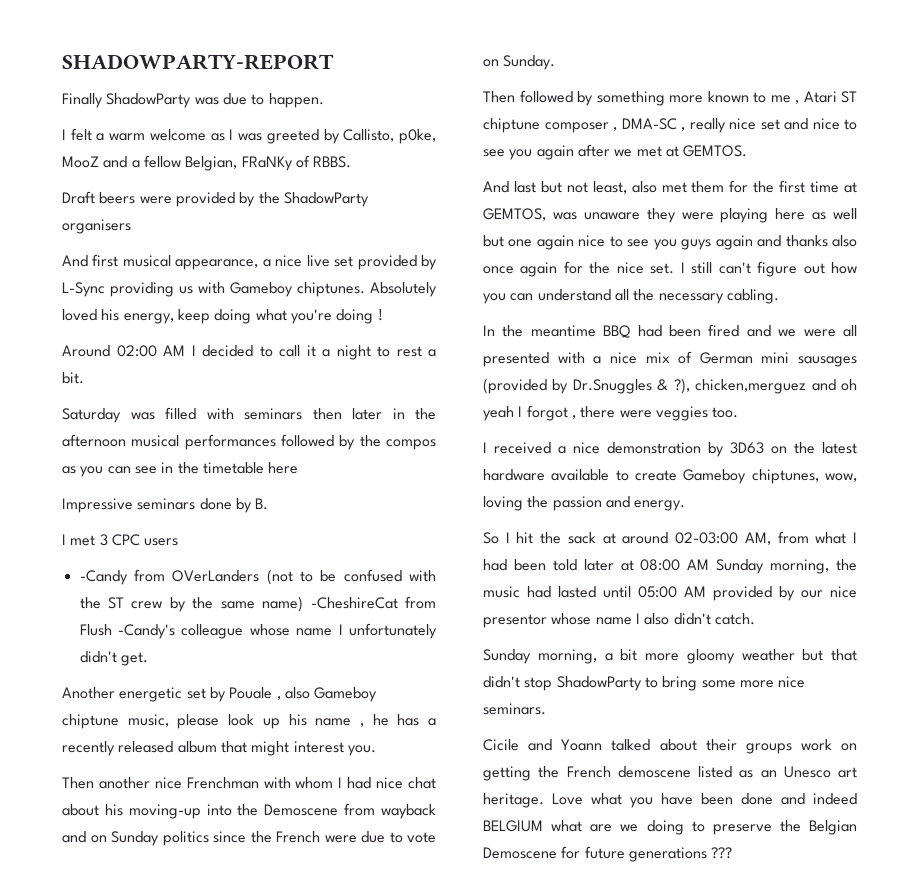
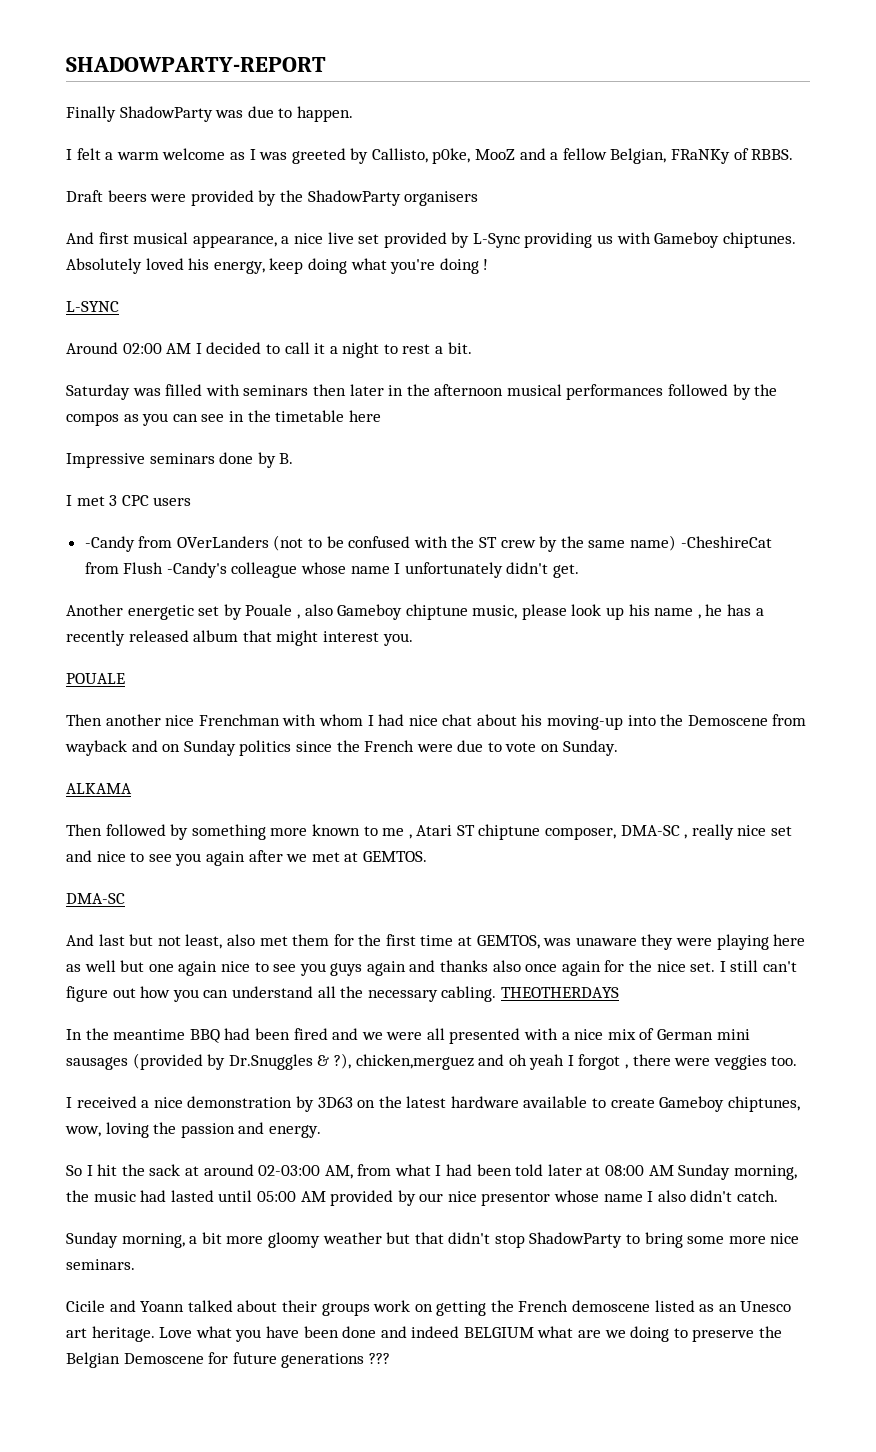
+ L-SYNC
+ POUALE
+ ALKAMA
- Then followed by something more known to me , Atari ST chiptune composer , DMA-SC , really nice set and nice to see you again after we met at GEMTOS.
+ Then followed by something more known to me , Atari ST chiptune composer, DMA-SC , really nice set and nice to see you again after we met at GEMTOS.
+ DMA-SC
+ THEOTHERDAYS

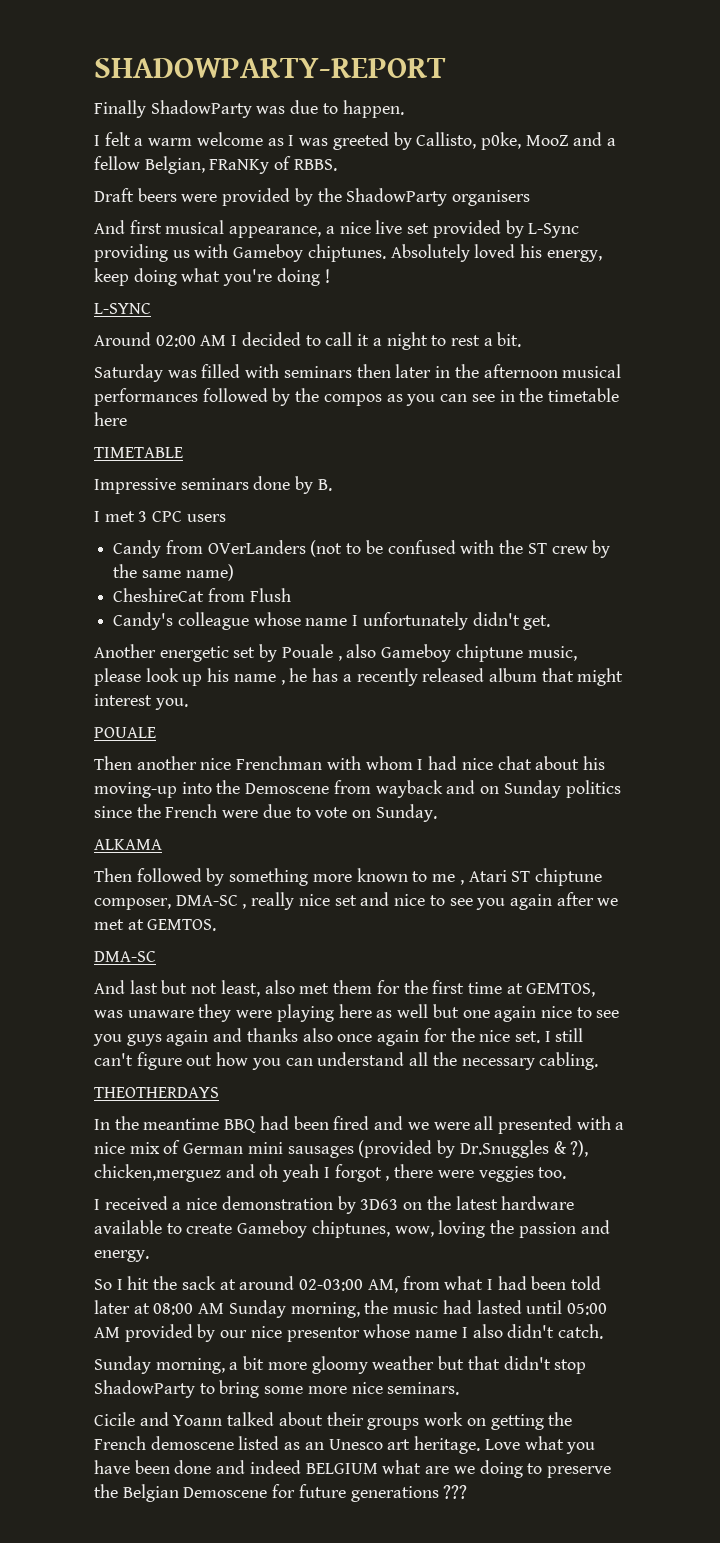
+ TIMETABLE
- -Candy from OVerLanders (not to be confused with the ST crew by the same name) -CheshireCat from Flush -Candy's colleague whose name I unfortunately didn't get.
+ Candy from OVerLanders (not to be confused with the ST crew by the same name)
+ CheshireCat from Flush
+ Candy's colleague whose name I unfortunately didn't get.
- I still can't figure out how you can understand all the necessary cabling. THEOTHERDAYS
+ I still can't figure out how you can understand all the necessary cabling.
+ THEOTHERDAYS

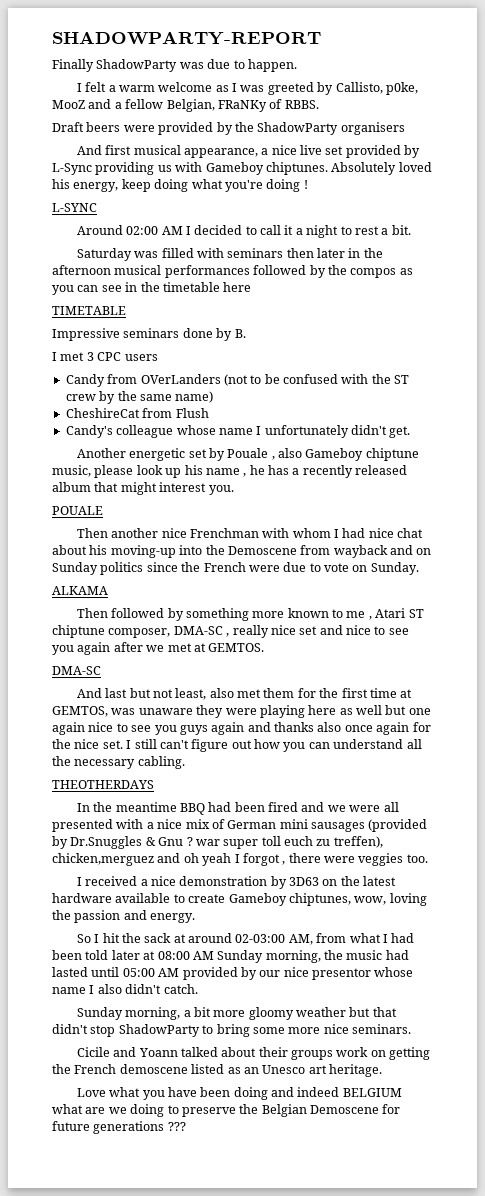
- In the meantime BBQ had been fired and we were all presented with a nice mix of German mini sausages (provided by Dr.Snuggles & ?), chicken,merguez and oh yeah I forgot , there were veggies too.
+ In the meantime BBQ had been fired and we were all presented with a nice mix of German mini sausages (provided by Dr.Snuggles & Gnu ? war super toll euch zu treffen), chicken,merguez and oh yeah I forgot , there were veggies too.
- Cicile and Yoann talked about their groups work on getting the French demoscene listed as an Unesco art heritage. Love what you have been done and indeed BELGIUM what are we doing to preserve the Belgian Demoscene for future generations ???
+ Cicile and Yoann talked about their groups work on getting the French demoscene listed as an Unesco art heritage.
+ Love what you have been doing and indeed BELGIUM what are we doing to preserve the Belgian Demoscene for future generations ???

